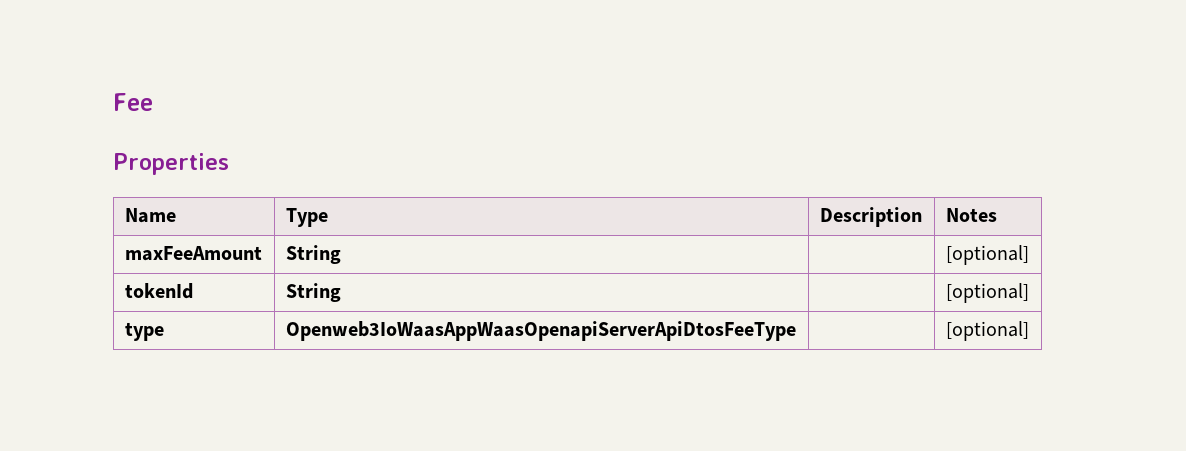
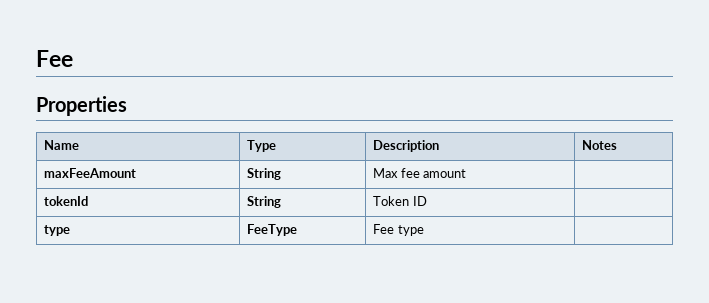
- maxFeeAmount | String | | [optional]
+ maxFeeAmount | String | Max fee amount |
- tokenId | String | | [optional]
- type | Openweb3IoWaasAppWaasOpenapiServerApiDtosFeeType | | [optional]
+ tokenId | String | Token ID |
+ type | FeeType | Fee type |

